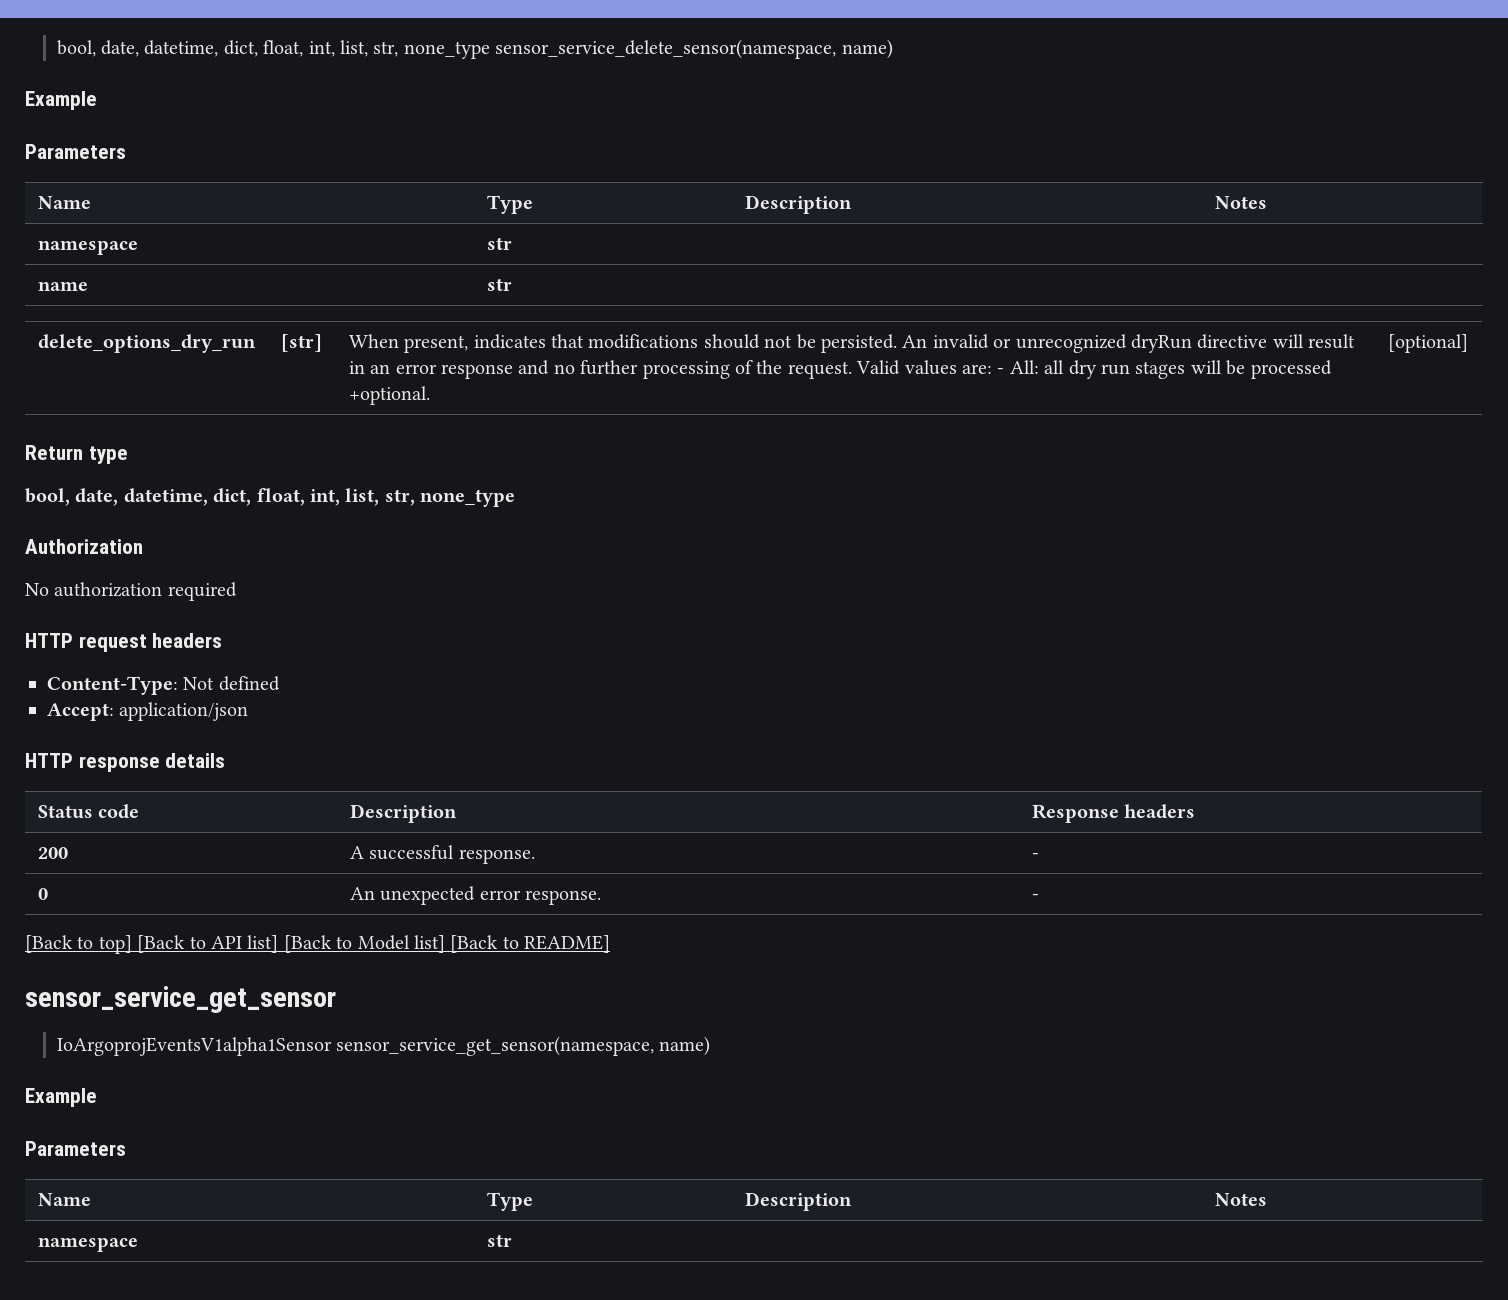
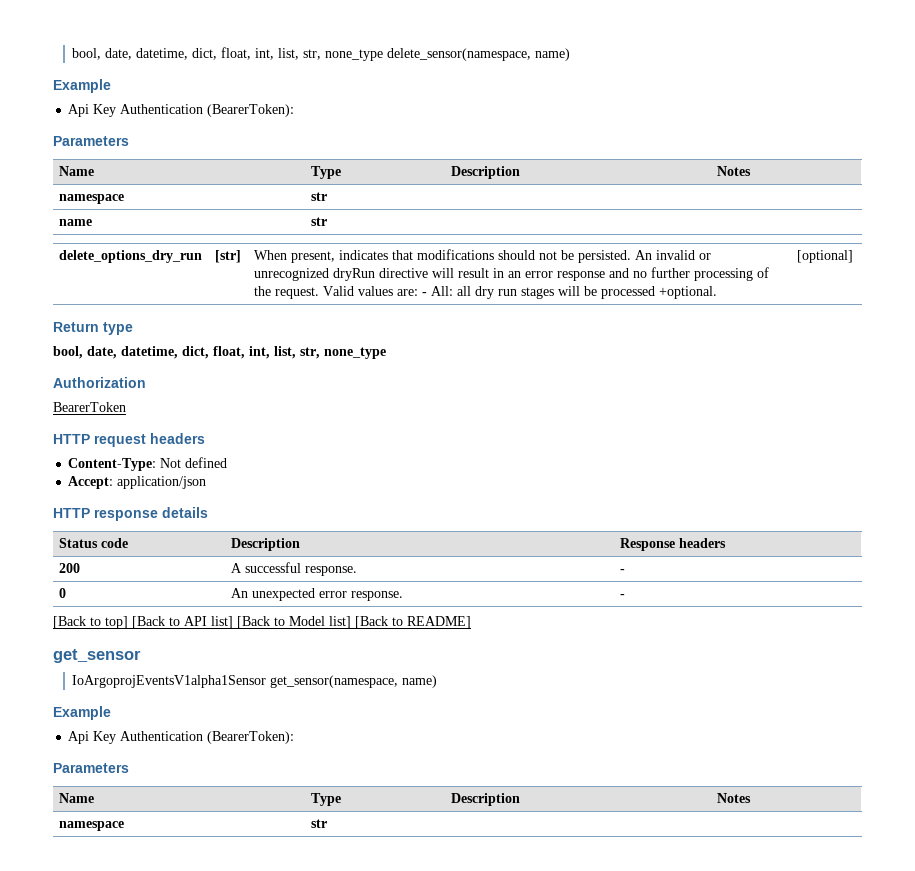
- bool, date, datetime, dict, float, int, list, str, none_type sensor_service_delete_sensor(namespace, name)
+ bool, date, datetime, dict, float, int, list, str, none_type delete_sensor(namespace, name)
  Example
+ Api Key Authentication (BearerToken):
- No authorization required
+ BearerToken
- sensor_service_get_sensor
+ get_sensor
- IoArgoprojEventsV1alpha1Sensor sensor_service_get_sensor(namespace, name)
+ IoArgoprojEventsV1alpha1Sensor get_sensor(namespace, name)
  Example
+ Api Key Authentication (BearerToken):

